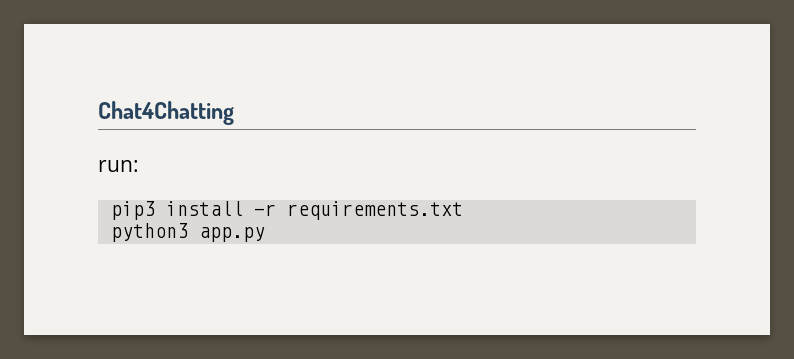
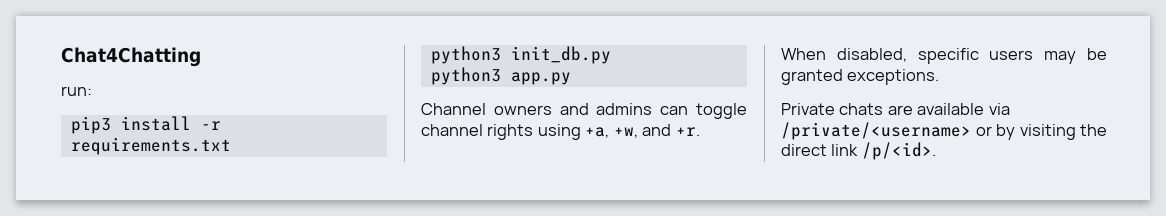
+ python3 init_db.py
+ Channel owners and admins can toggle channel rights using +a, +w, and +r. When disabled, specific users may be granted exceptions.
+ Private chats are available via /private/<username> or by visiting the direct link /p/<id>.

